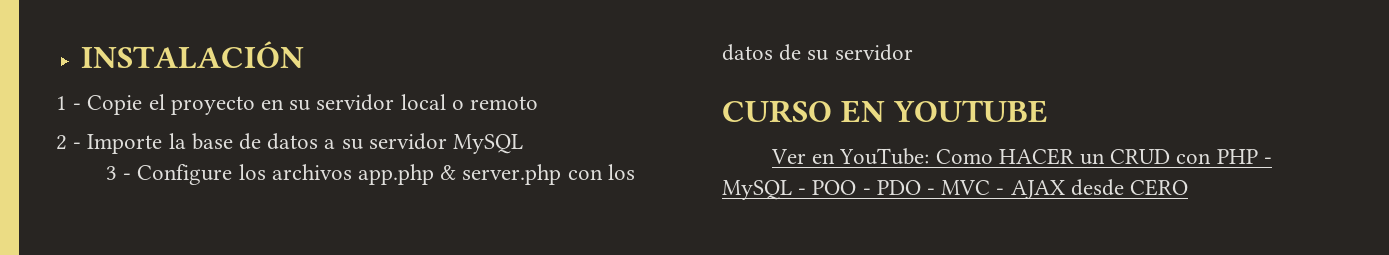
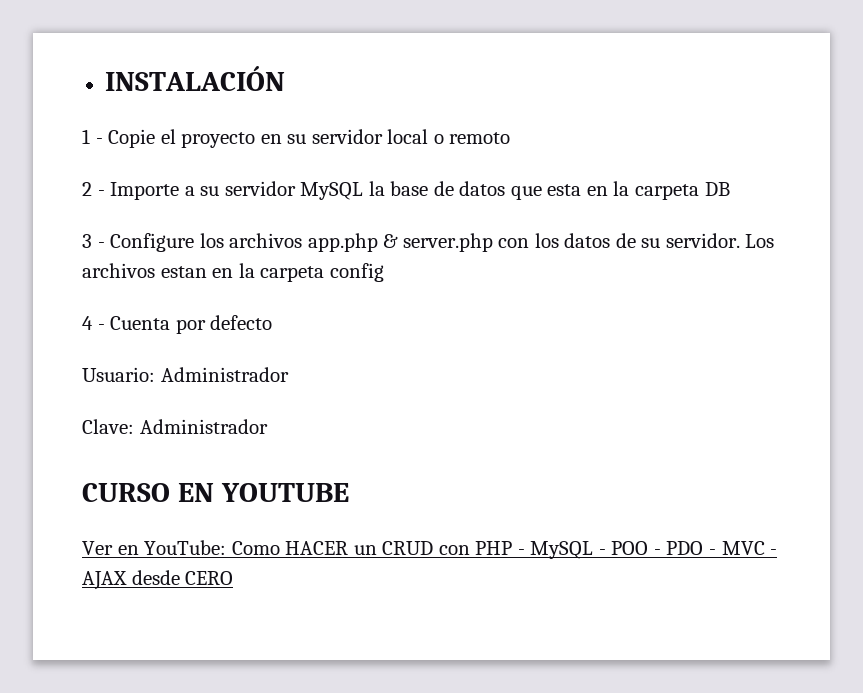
- 2 - Importe la base de datos a su servidor MySQL
+ 2 - Importe a su servidor MySQL la base de datos que esta en la carpeta DB
- 3 - Configure los archivos app.php & server.php con los datos de su servidor
+ 3 - Configure los archivos app.php & server.php con los datos de su servidor. Los archivos estan en la carpeta config
+ 4 - Cuenta por defecto
+ Usuario: Administrador
+ Clave: Administrador

